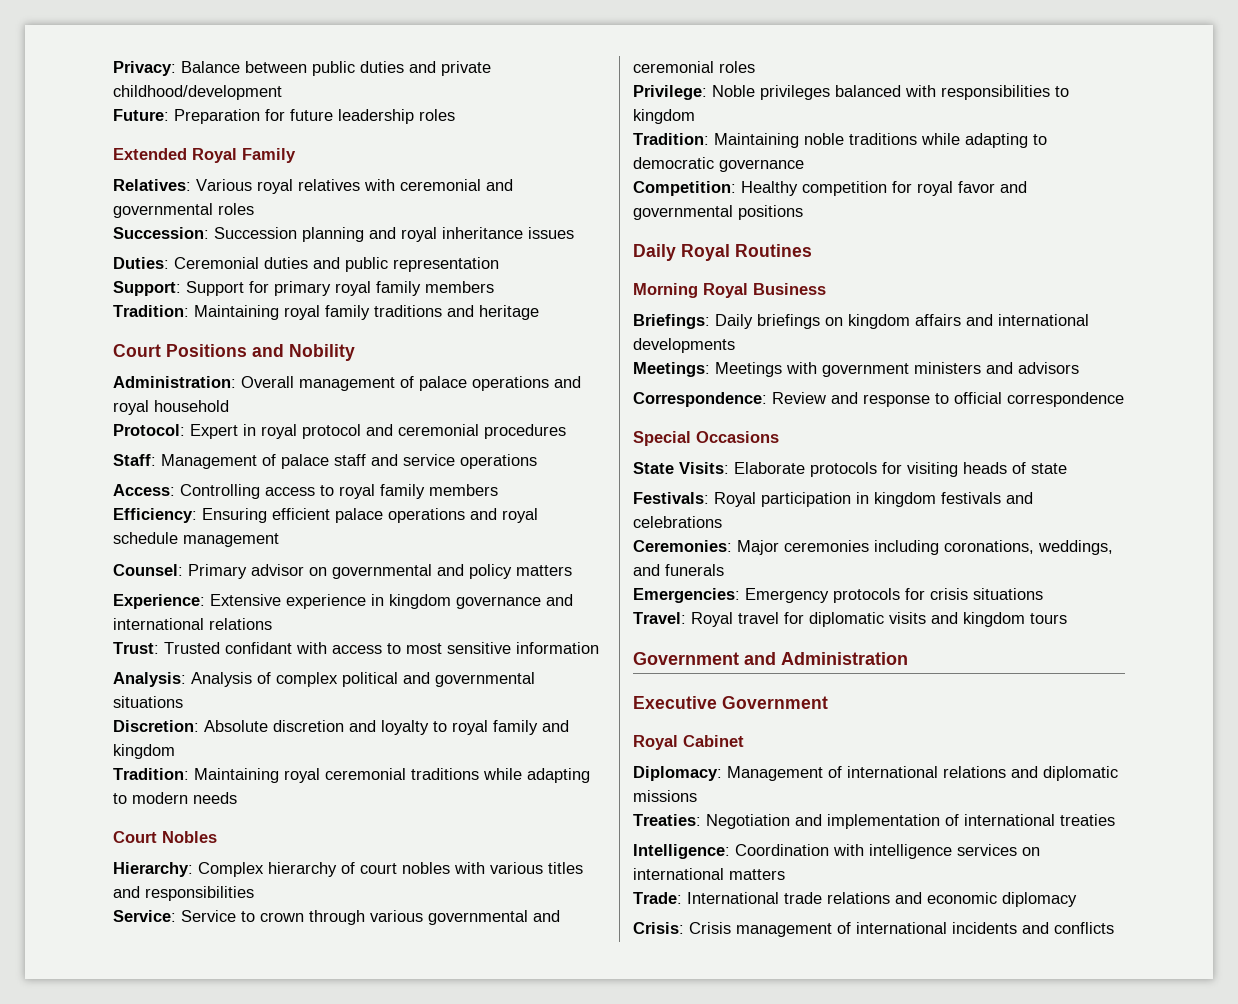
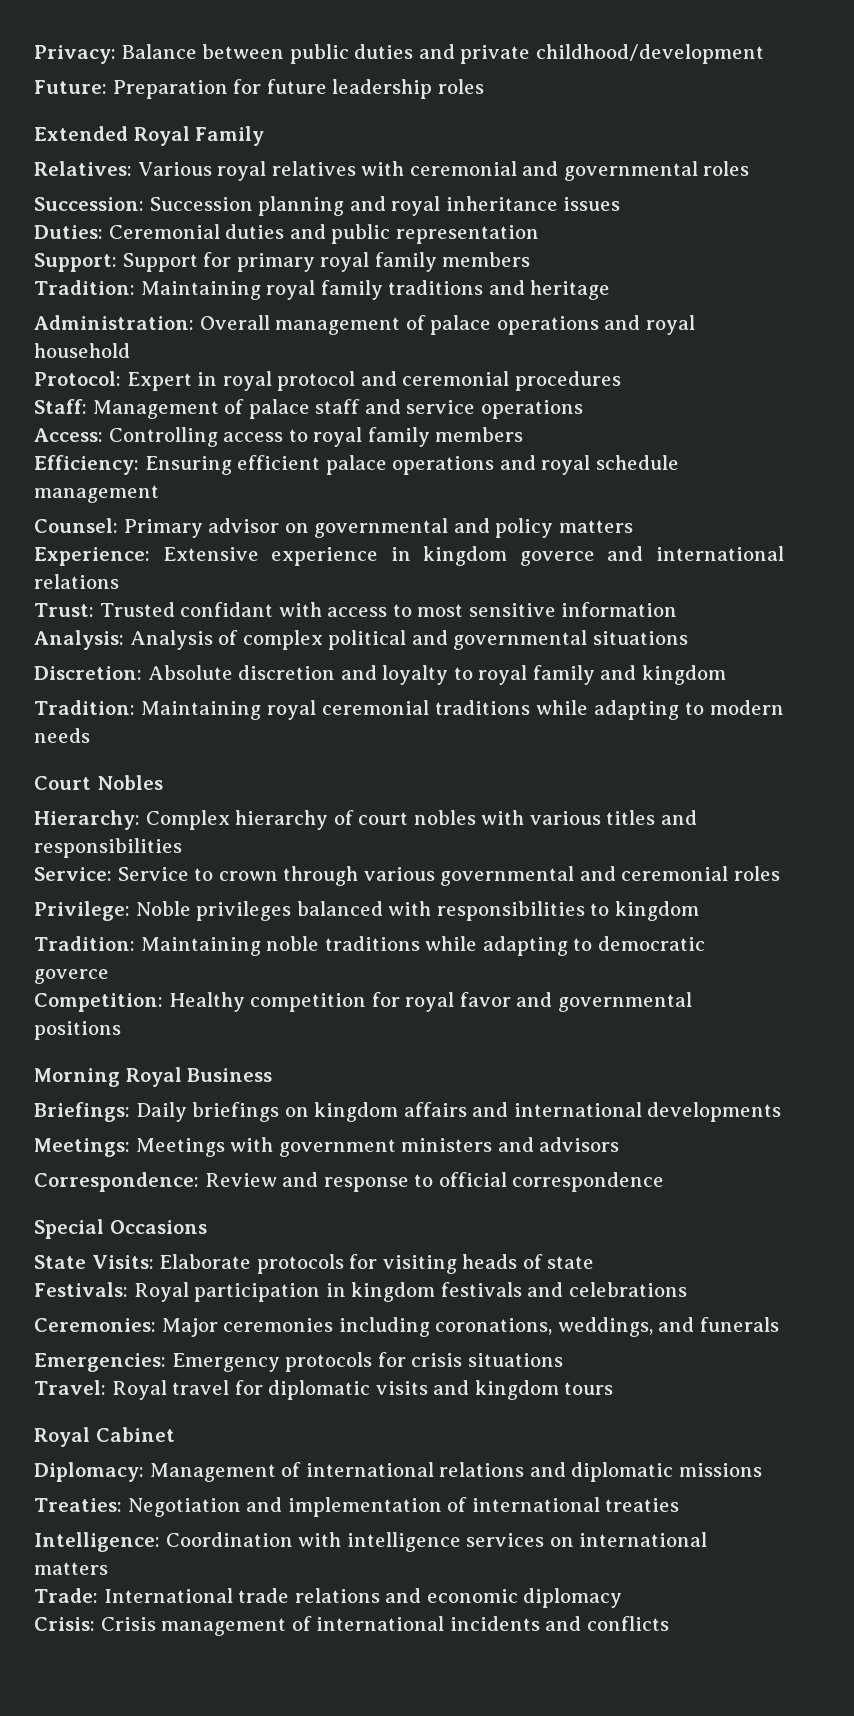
- Court Positions and Nobility
- Experience: Extensive experience in kingdom governance and international relations
+ Experience: Extensive experience in kingdom goverce and international relations
- Tradition: Maintaining noble traditions while adapting to democratic governance
+ Tradition: Maintaining noble traditions while adapting to democratic goverce
- Daily Royal Routines
- Government and Administration
- Executive Government

